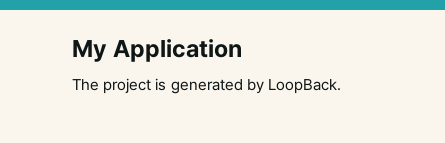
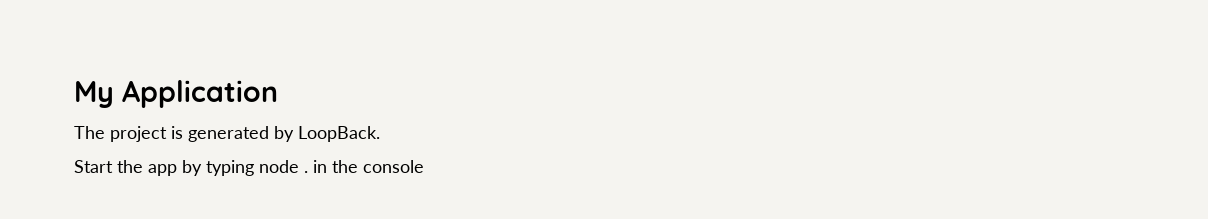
+ Start the app by typing node . in the console

